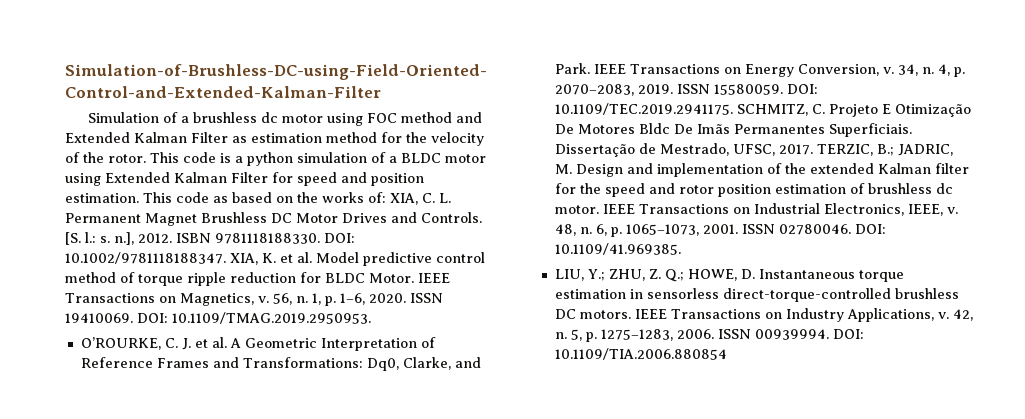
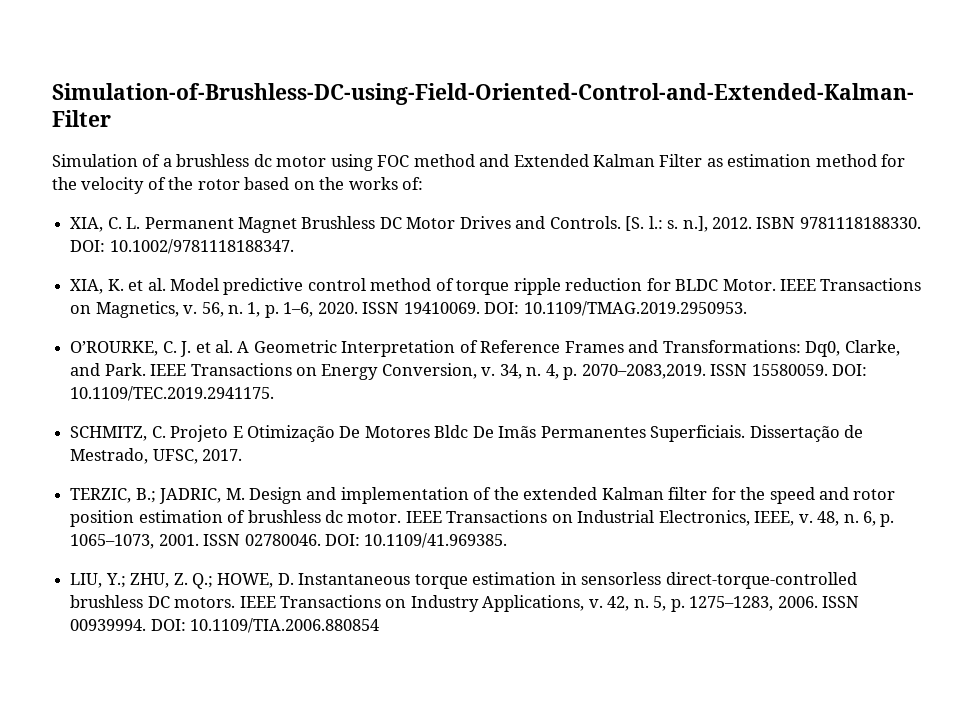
- Simulation of a brushless dc motor using FOC method and Extended Kalman Filter as estimation method for the velocity of the rotor. This code is a python simulation of a BLDC motor using Extended Kalman Filter for speed and position estimation. This code as based on the works of: XIA, C. L. Permanent Magnet Brushless DC Motor Drives and Controls.
+ Simulation of a brushless dc motor using FOC method and Extended Kalman Filter as estimation method for the velocity of the rotor based on the works of:
+ XIA, C. L. Permanent Magnet Brushless DC Motor Drives and Controls.
- DOI: 10.1002/9781118188347. XIA, K. et al. Model predictive control method of torque ripple reduction for BLDC Motor.
+ DOI: 10.1002/9781118188347.
+ XIA, K. et al. Model predictive control method of torque ripple reduction for BLDC Motor.
- 4, p. 2070–2083, 2019.
+ 4, p. 2070–2083,2019.
- DOI: 10.1109/TEC.2019.2941175. SCHMITZ, C. Projeto E Otimização De Motores Bldc De Imãs Permanentes Superficiais.
+ DOI: 10.1109/TEC.2019.2941175.
+ SCHMITZ, C. Projeto E Otimização De Motores Bldc De Imãs Permanentes Superficiais.
- Dissertação de Mestrado, UFSC, 2017. TERZIC, B.; JADRIC, M. Design and implementation of the extended Kalman filter for the speed and rotor position estimation of brushless dc motor.
+ Dissertação de Mestrado, UFSC, 2017.
+ TERZIC, B.; JADRIC, M. Design and implementation of the extended Kalman filter for the speed and rotor position estimation of brushless dc motor.

